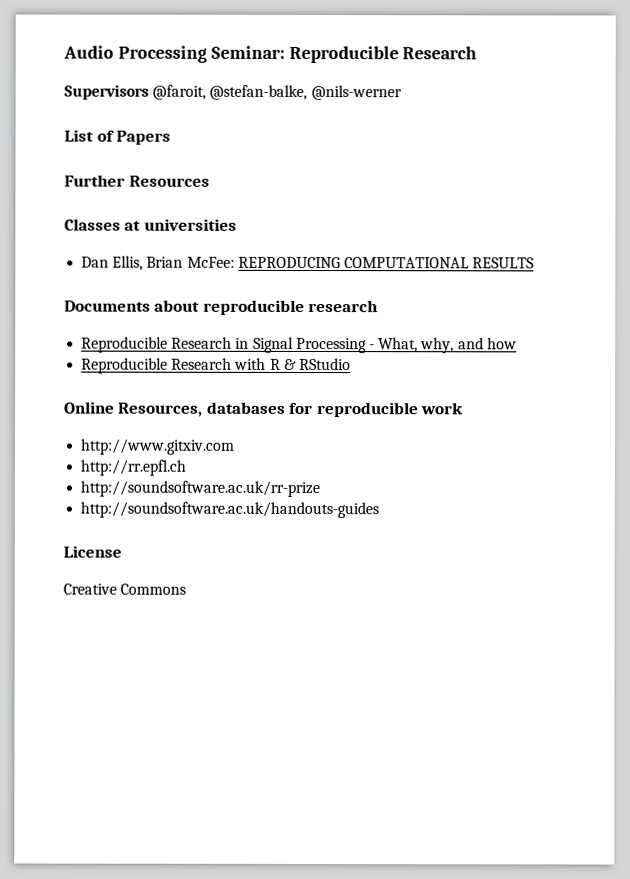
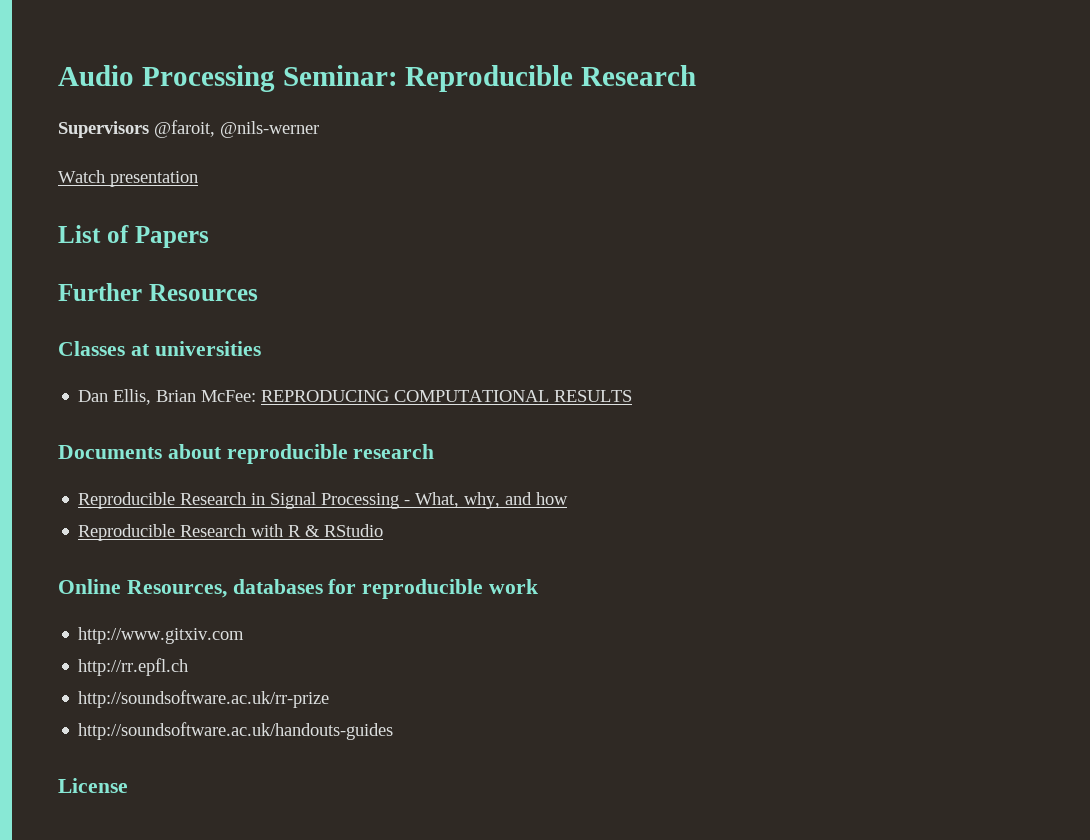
- Supervisors @faroit, @stefan-balke, @nils-werner
+ Supervisors @faroit, @nils-werner
+ Watch presentation
- Creative Commons

